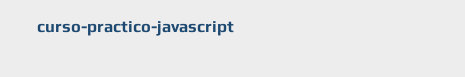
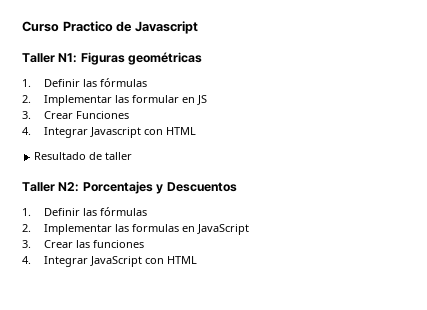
- curso-practico-javascript
+ Curso Practico de Javascript
+ Taller N1: Figuras geométricas
+ 1. Definir las fórmulas
+ 2. Implementar las formular en JS
+ 3. Crear Funciones
+ 4. Integrar Javascript con HTML
+ Resultado de taller
+ Taller N2: Porcentajes y Descuentos
+ 1. Definir las fórmulas
+ 2. Implementar las formulas en JavaScript
+ 3. Crear las funciones
+ 4. Integrar JavaScript con HTML

